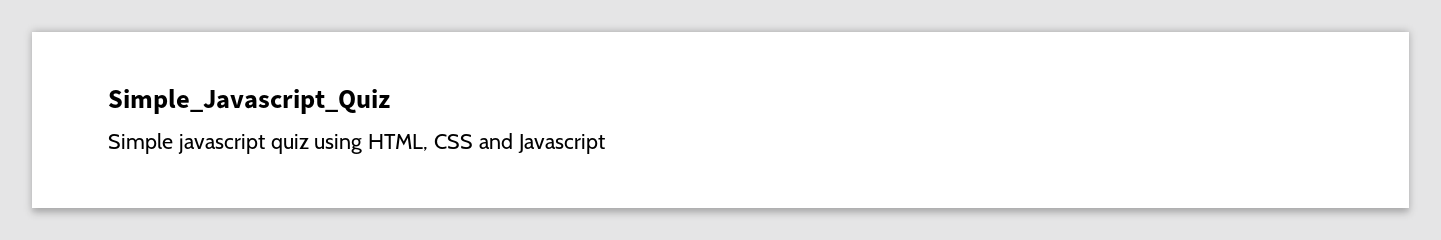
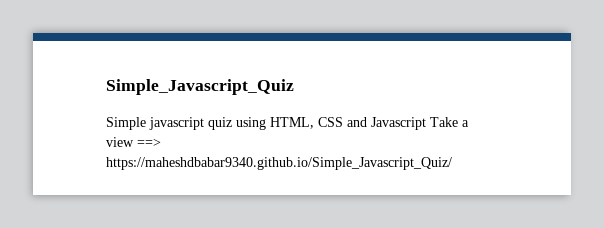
- Simple javascript quiz using HTML, CSS and Javascript
+ Simple javascript quiz using HTML, CSS and Javascript Take a view ==> https://maheshdbabar9340.github.io/Simple_Javascript_Quiz/

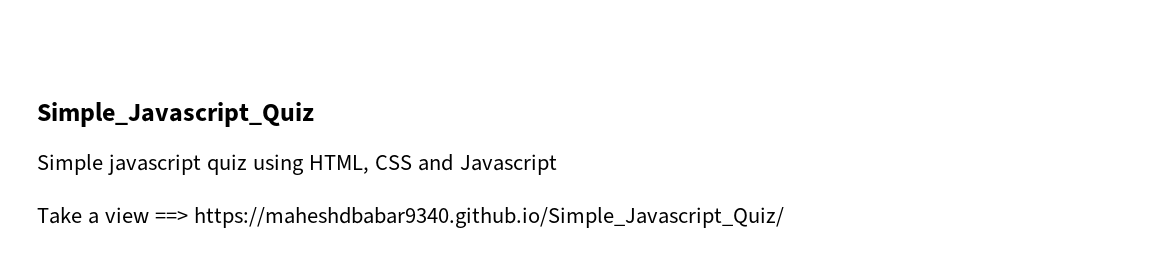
- Simple javascript quiz using HTML, CSS and Javascript Take a view ==> https://maheshdbabar9340.github.io/Simple_Javascript_Quiz/
+ Simple javascript quiz using HTML, CSS and Javascript
+ Take a view ==> https://maheshdbabar9340.github.io/Simple_Javascript_Quiz/

